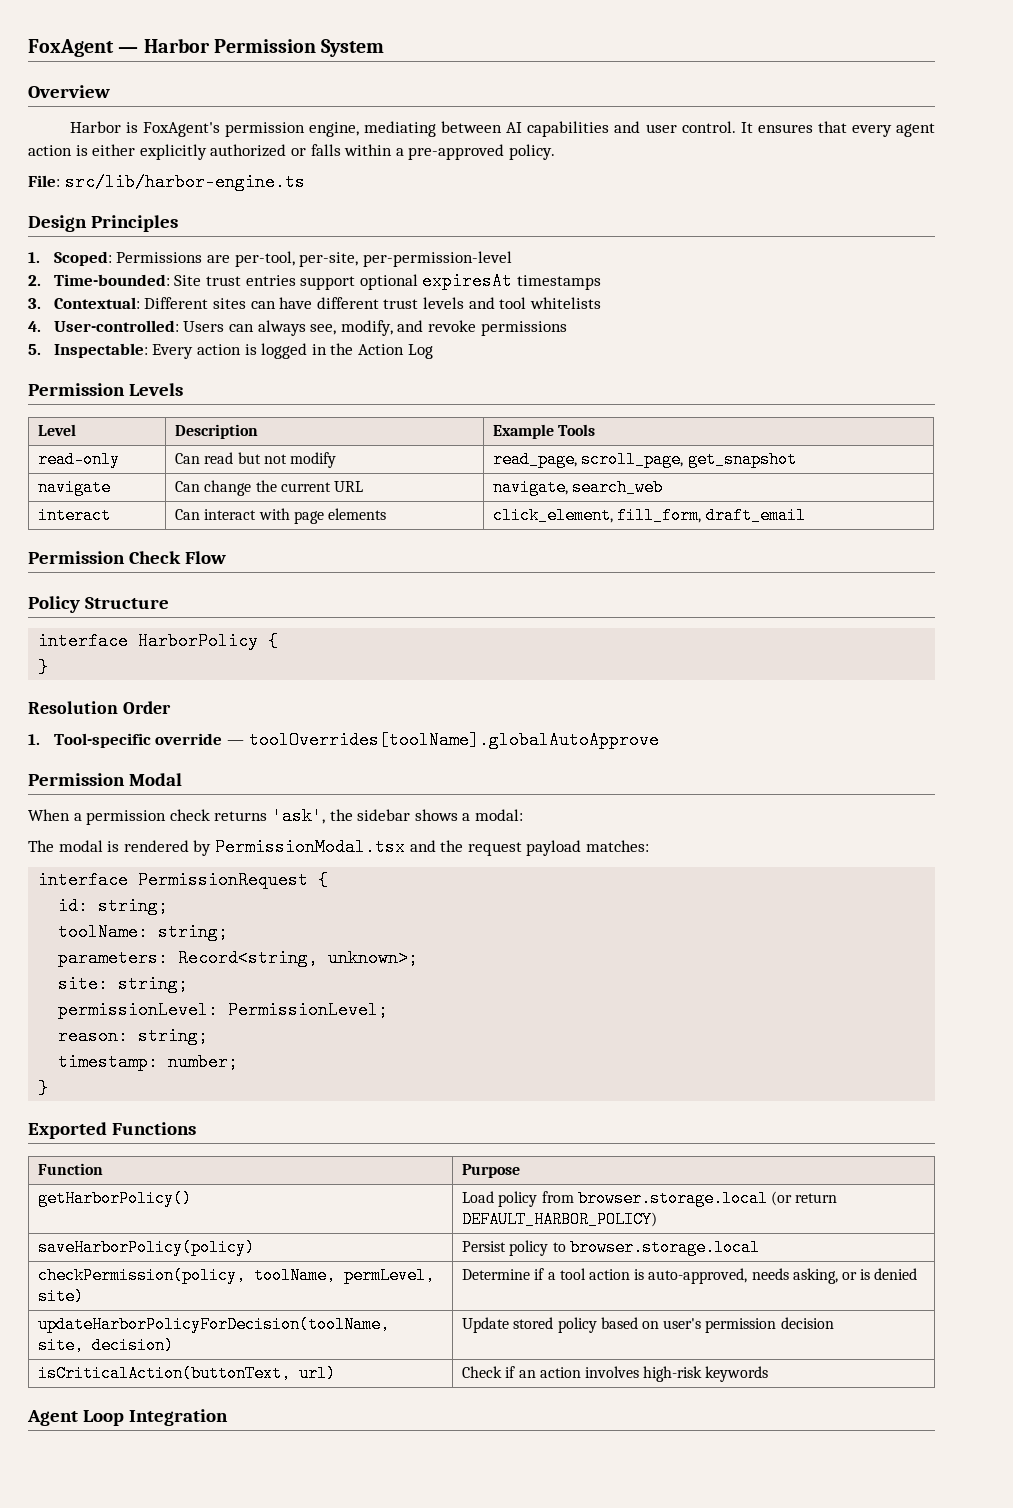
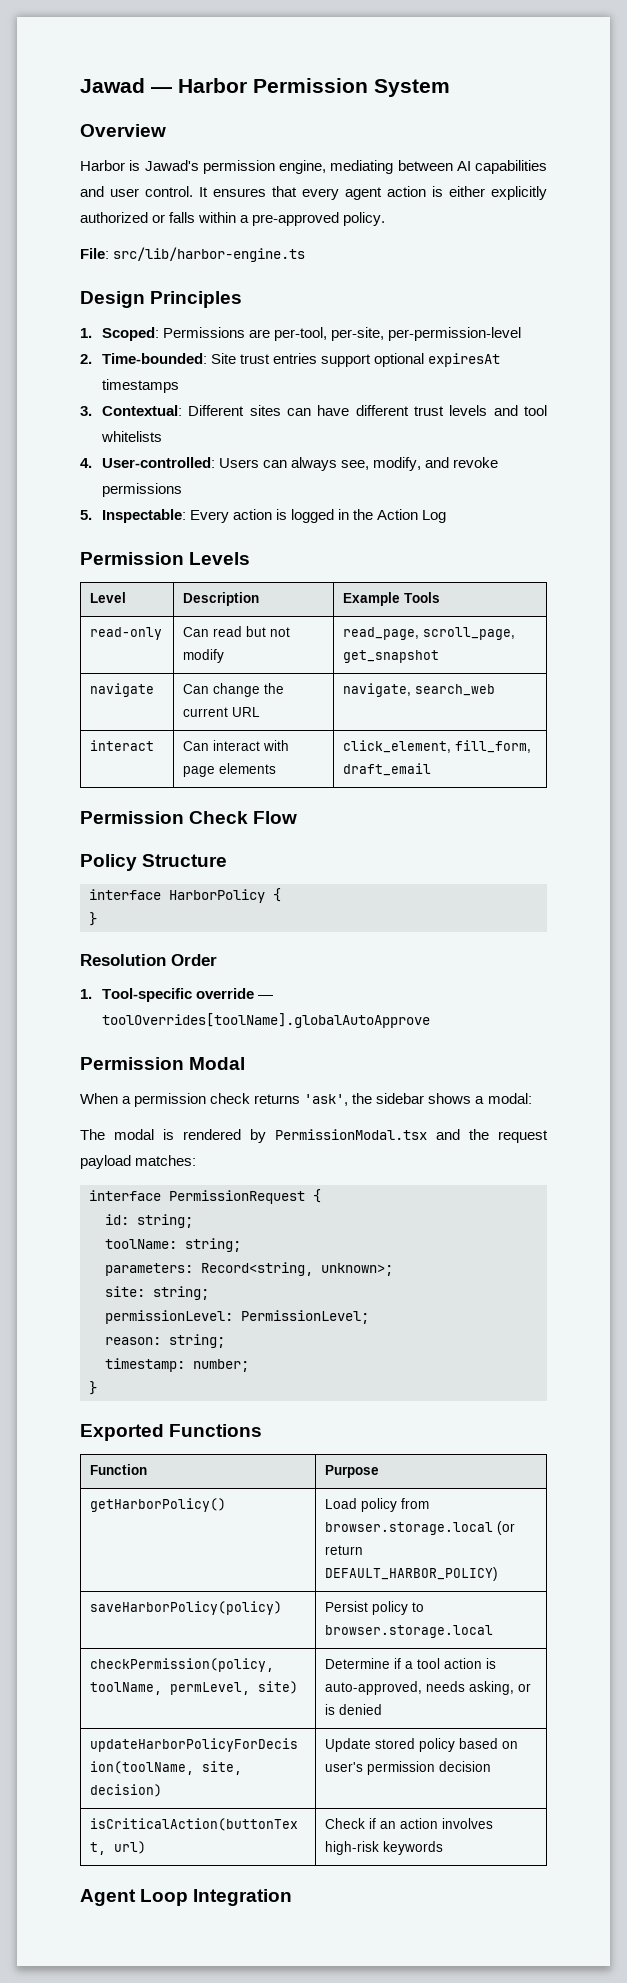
- FoxAgent — Harbor Permission System
+ Jawad — Harbor Permission System
- Harbor is FoxAgent's permission engine, mediating between AI capabilities and user control.
+ Harbor is Jawad's permission engine, mediating between AI capabilities and user control.

